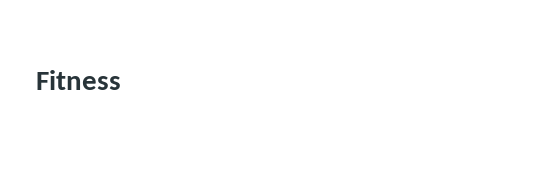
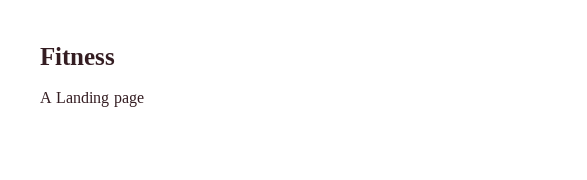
+ A Landing page

